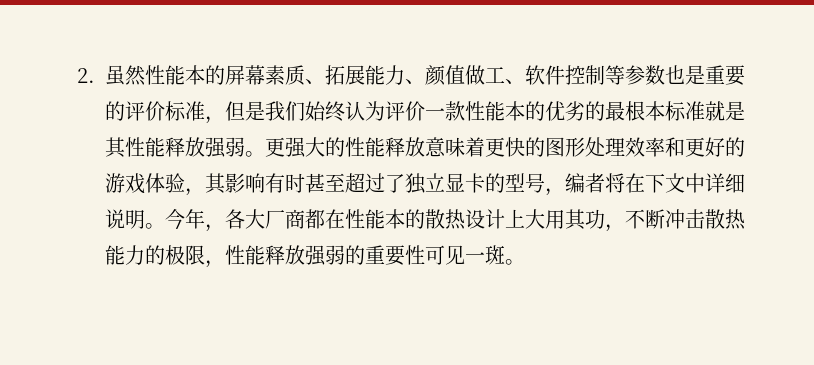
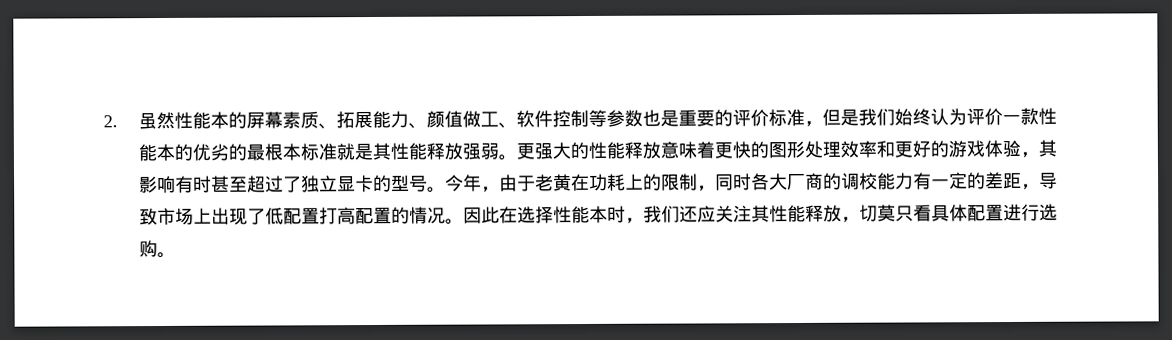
- 更强大的性能释放意味着更快的图形处理效率和更好的游戏体验，其影响有时甚至超过了独立显卡的型号，编者将在下文中详细说明。今年，各大厂商都在性能本的散热设计上大用其功，不断冲击散热能力的极限，性能释放强弱的重要性可见一斑。
+ 更强大的性能释放意味着更快的图形处理效率和更好的游戏体验，其影响有时甚至超过了独立显卡的型号。今年，由于老黄在功耗上的限制，同时各大厂商的调校能力有一定的差距，导致市场上出现了低配置打高配置的情况。因此在选择性能本时，我们还应关注其性能释放，切莫只看具体配置进行选购。

